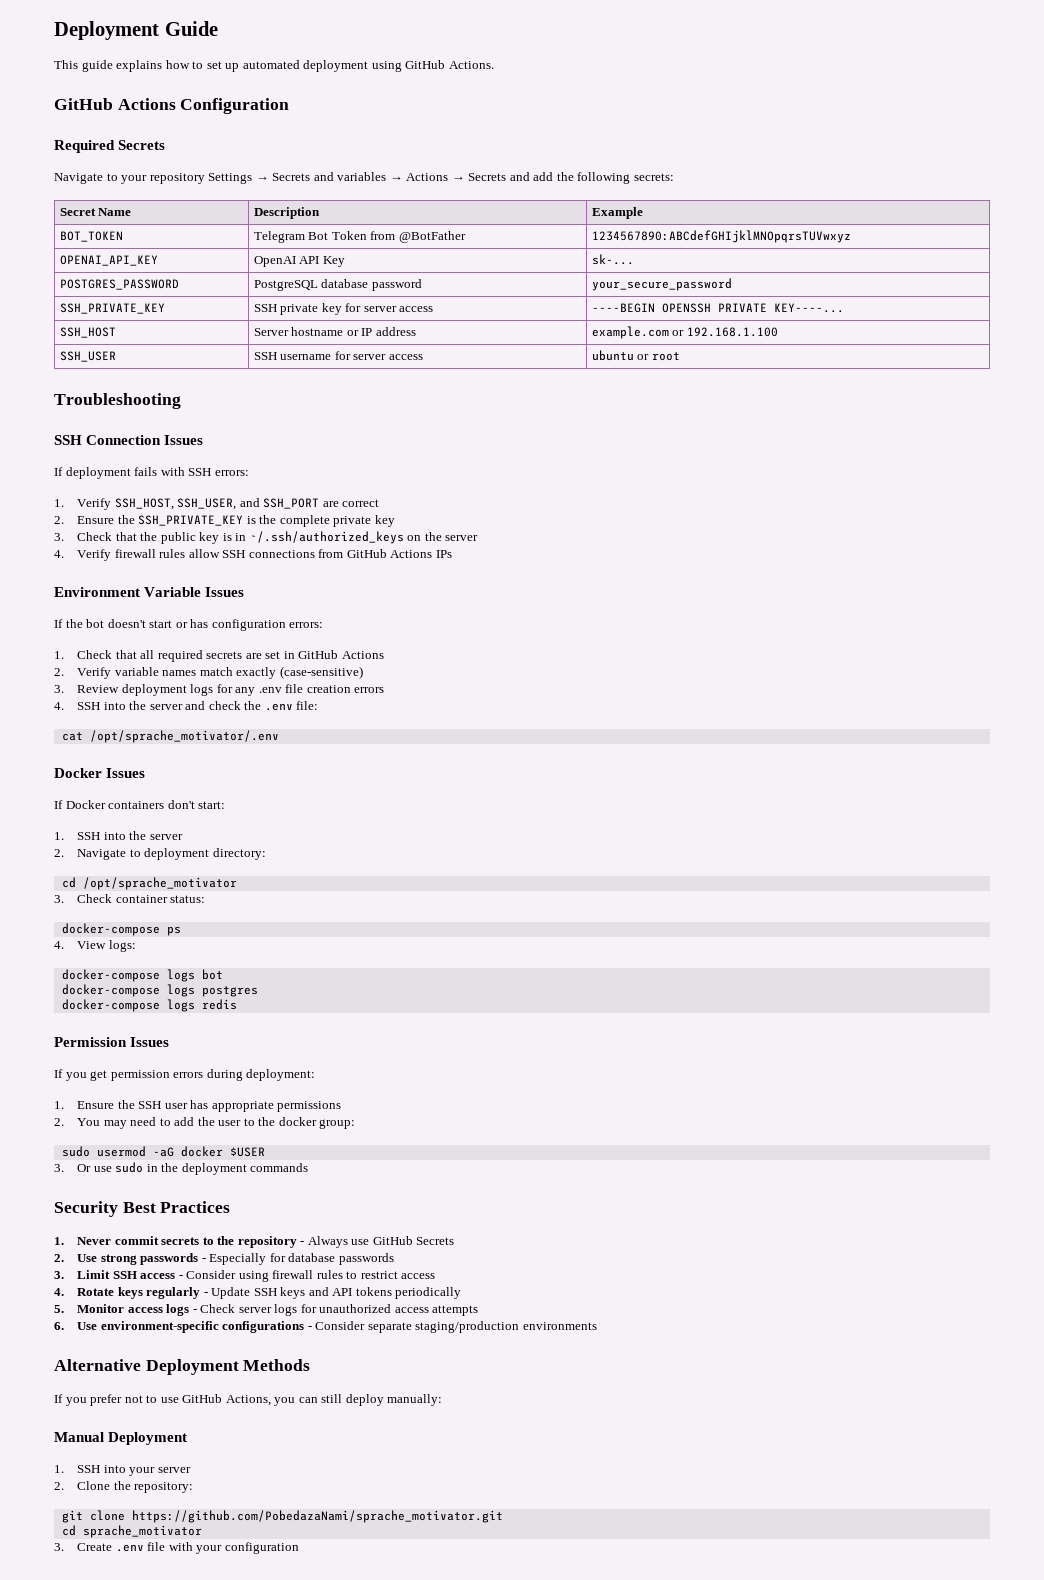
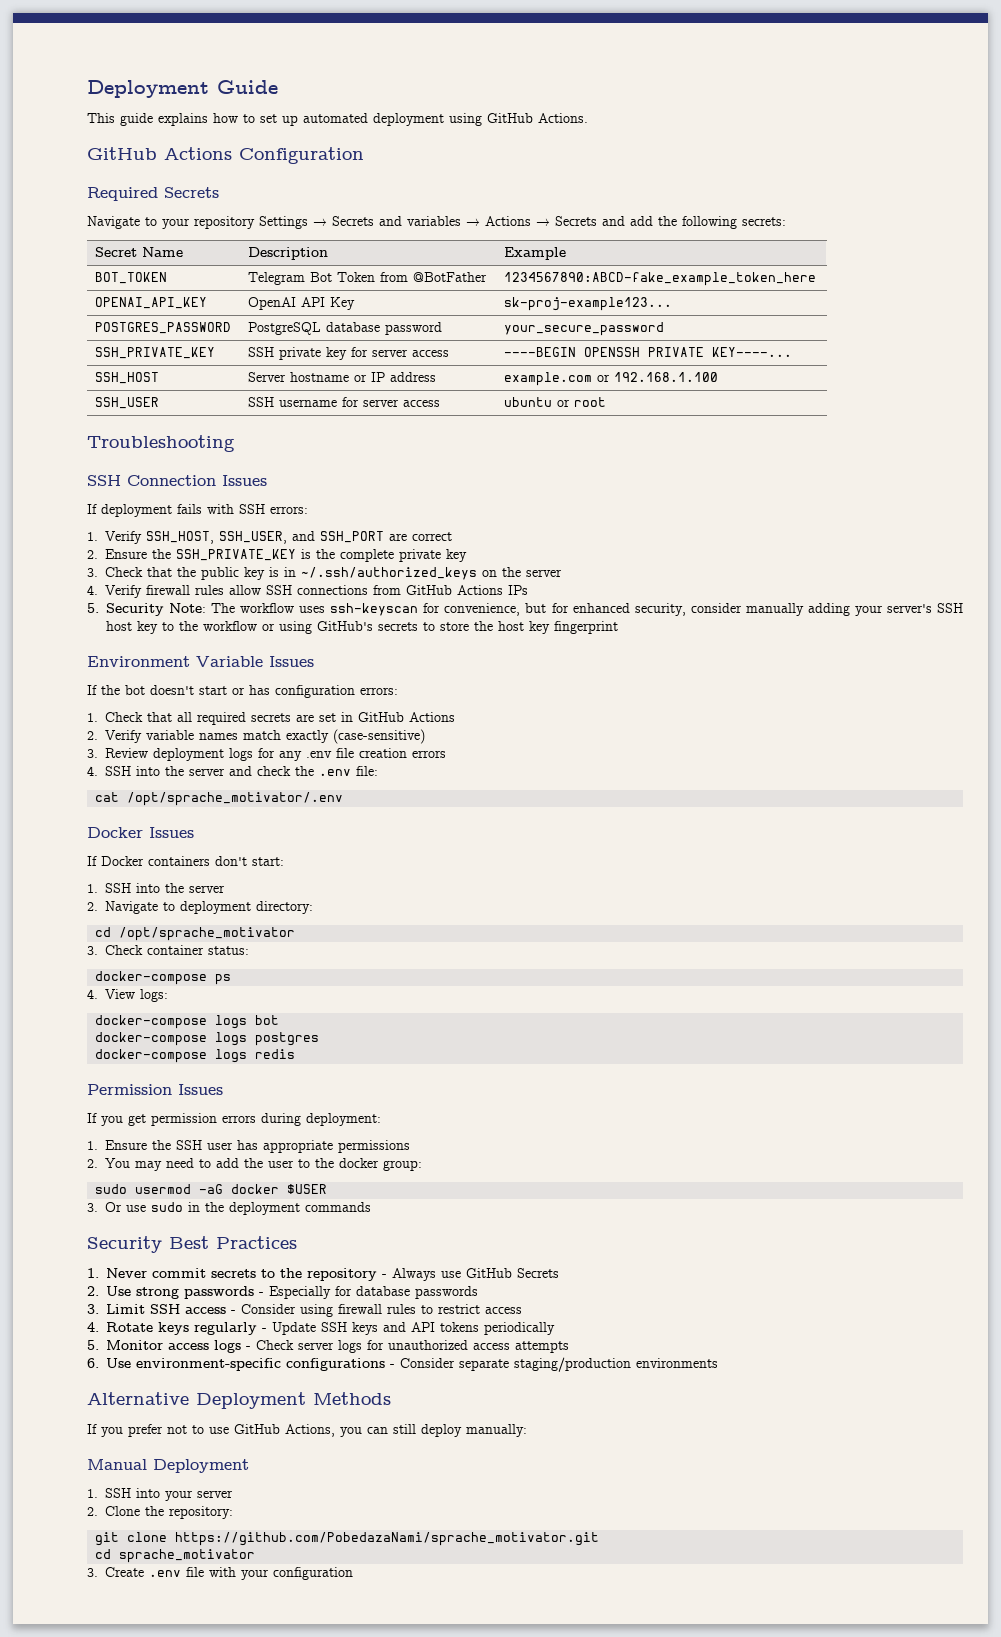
- BOT_TOKEN | Telegram Bot Token from @BotFather | 1234567890:ABCdefGHIjklMNOpqrsTUVwxyz
+ BOT_TOKEN | Telegram Bot Token from @BotFather | 1234567890:ABCD-fake_example_token_here
- OPENAI_API_KEY | OpenAI API Key | sk-...
+ OPENAI_API_KEY | OpenAI API Key | sk-proj-example123...
+ 5. Security Note: The workflow uses ssh-keyscan for convenience, but for enhanced security, consider manually adding your server's SSH host key to the workflow or using GitHub's secrets to store the host key fingerprint

